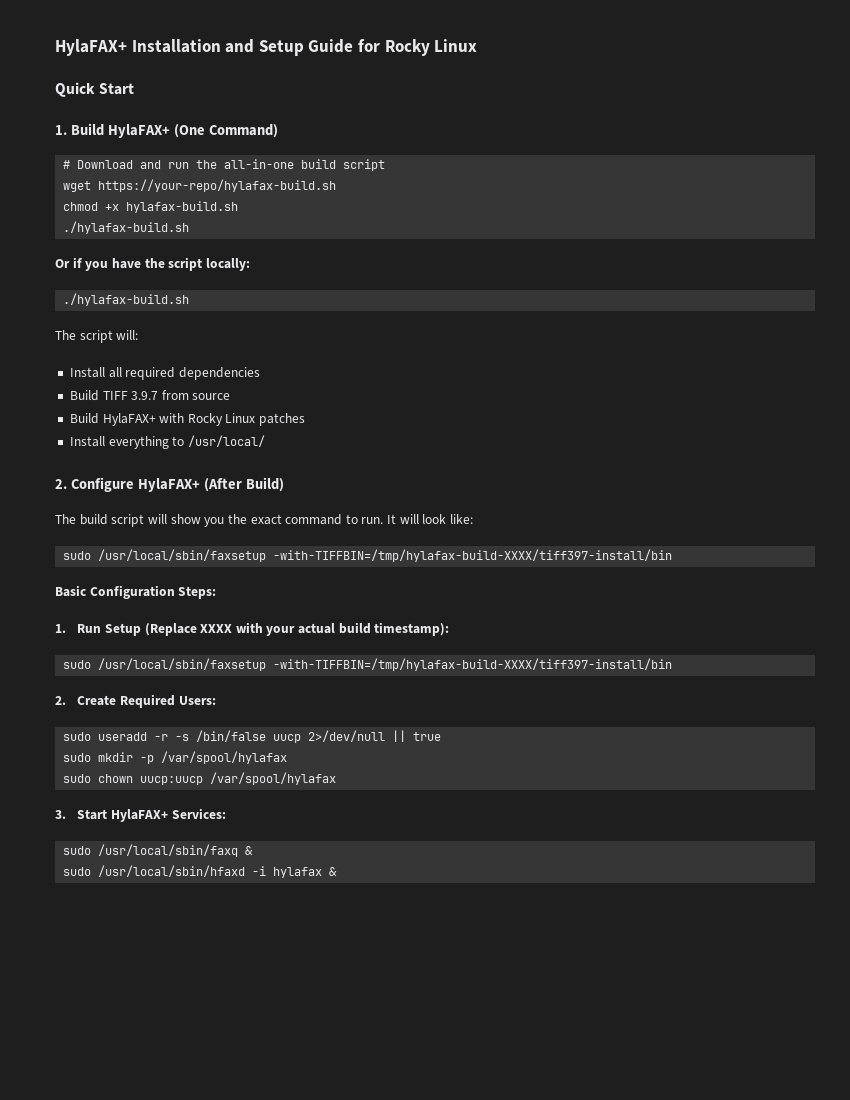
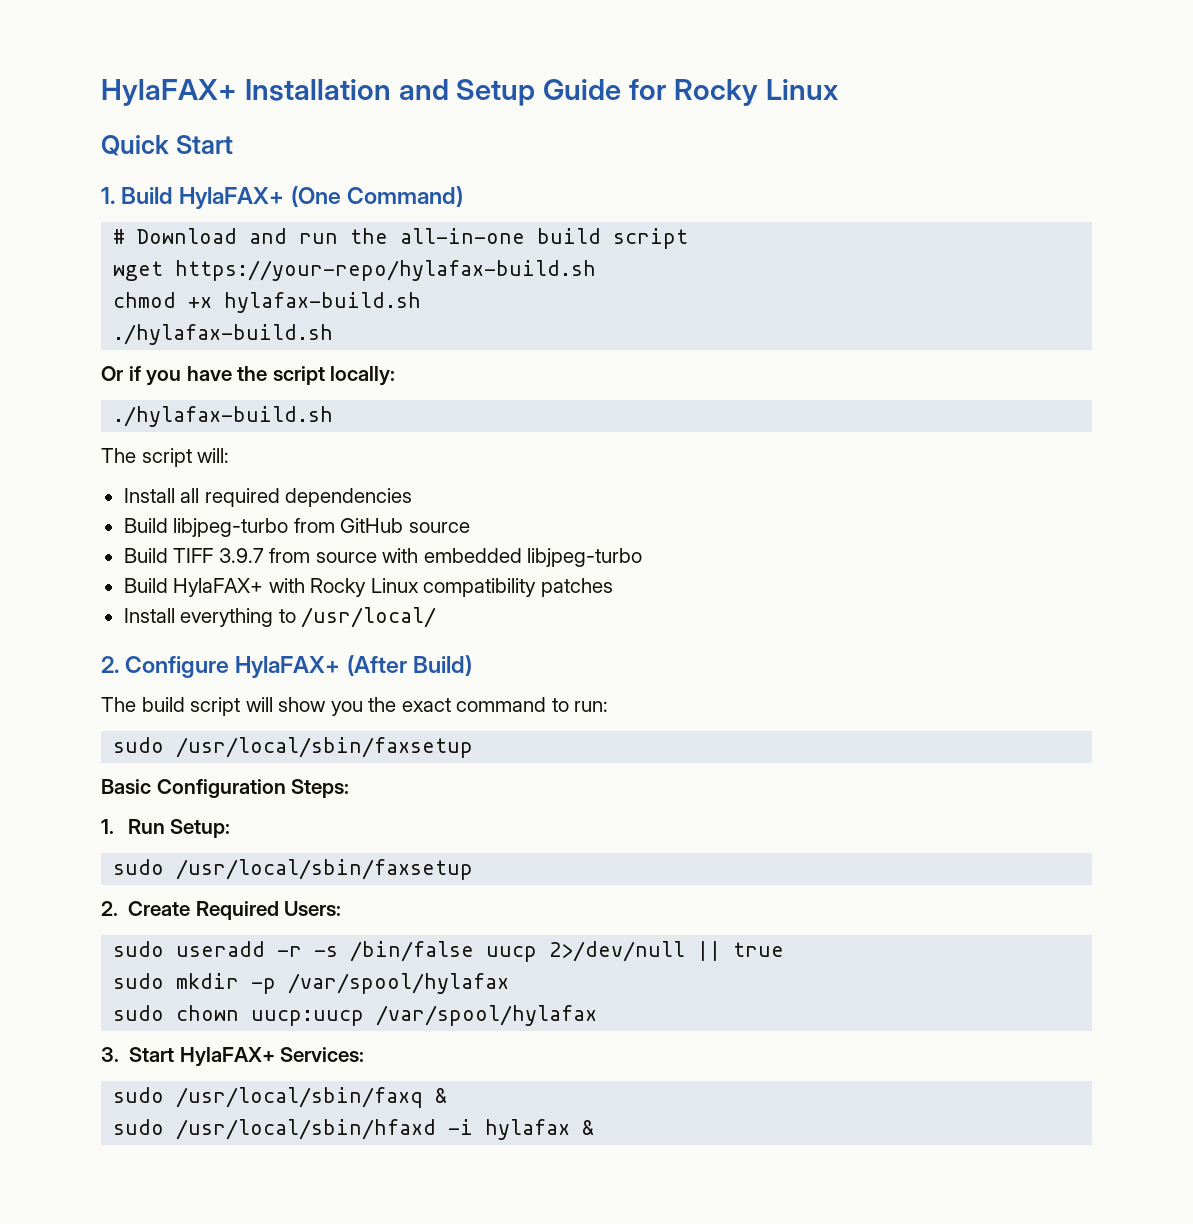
+ Build libjpeg-turbo from GitHub source
- Build TIFF 3.9.7 from source
+ Build TIFF 3.9.7 from source with embedded libjpeg-turbo
- Build HylaFAX+ with Rocky Linux patches
+ Build HylaFAX+ with Rocky Linux compatibility patches
- The build script will show you the exact command to run. It will look like:
- sudo /usr/local/sbin/faxsetup -with-TIFFBIN=/tmp/hylafax-build-XXXX/tiff397-install/bin
+ The build script will show you the exact command to run:
+ sudo /usr/local/sbin/faxsetup
- 1. Run Setup (Replace XXXX with your actual build timestamp):
- sudo /usr/local/sbin/faxsetup -with-TIFFBIN=/tmp/hylafax-build-XXXX/tiff397-install/bin
+ 1. Run Setup:
+ sudo /usr/local/sbin/faxsetup

